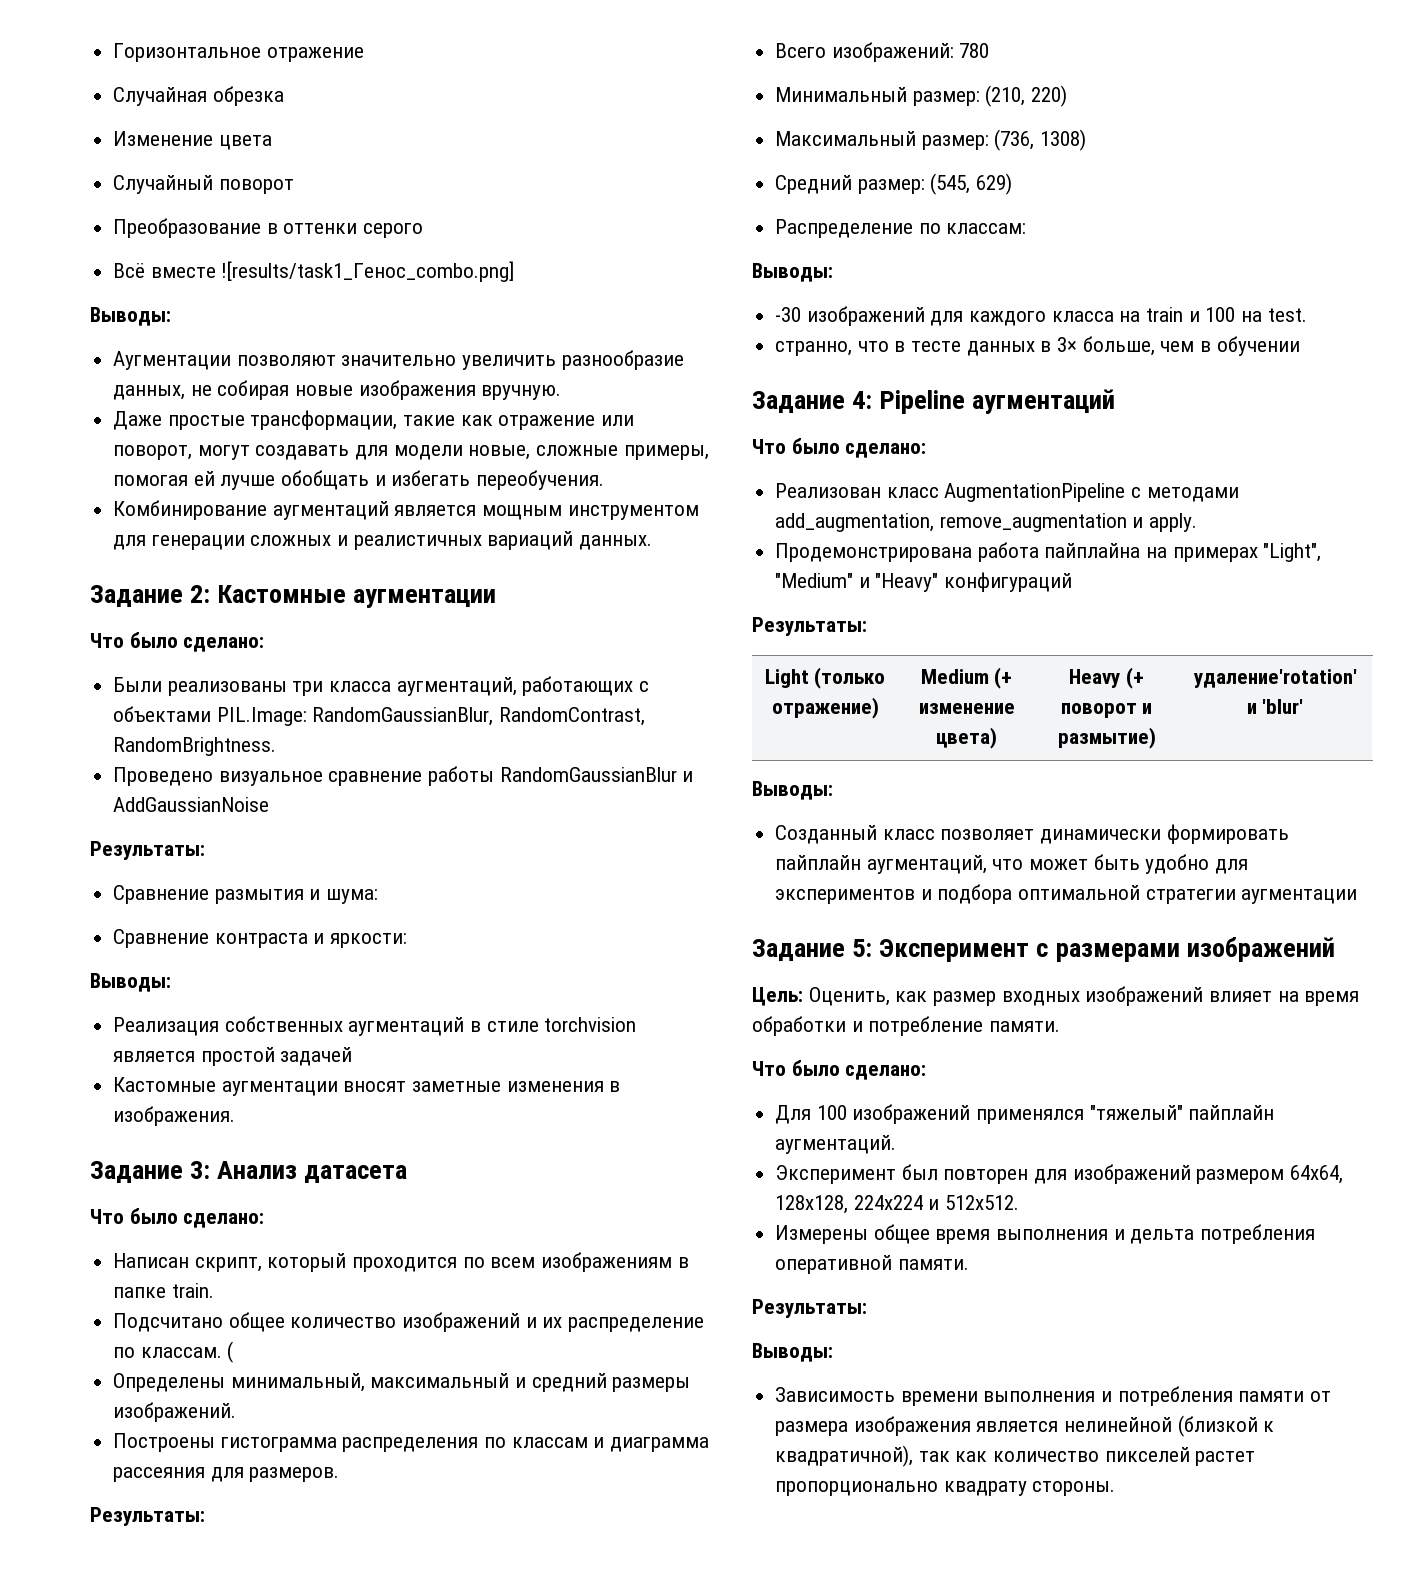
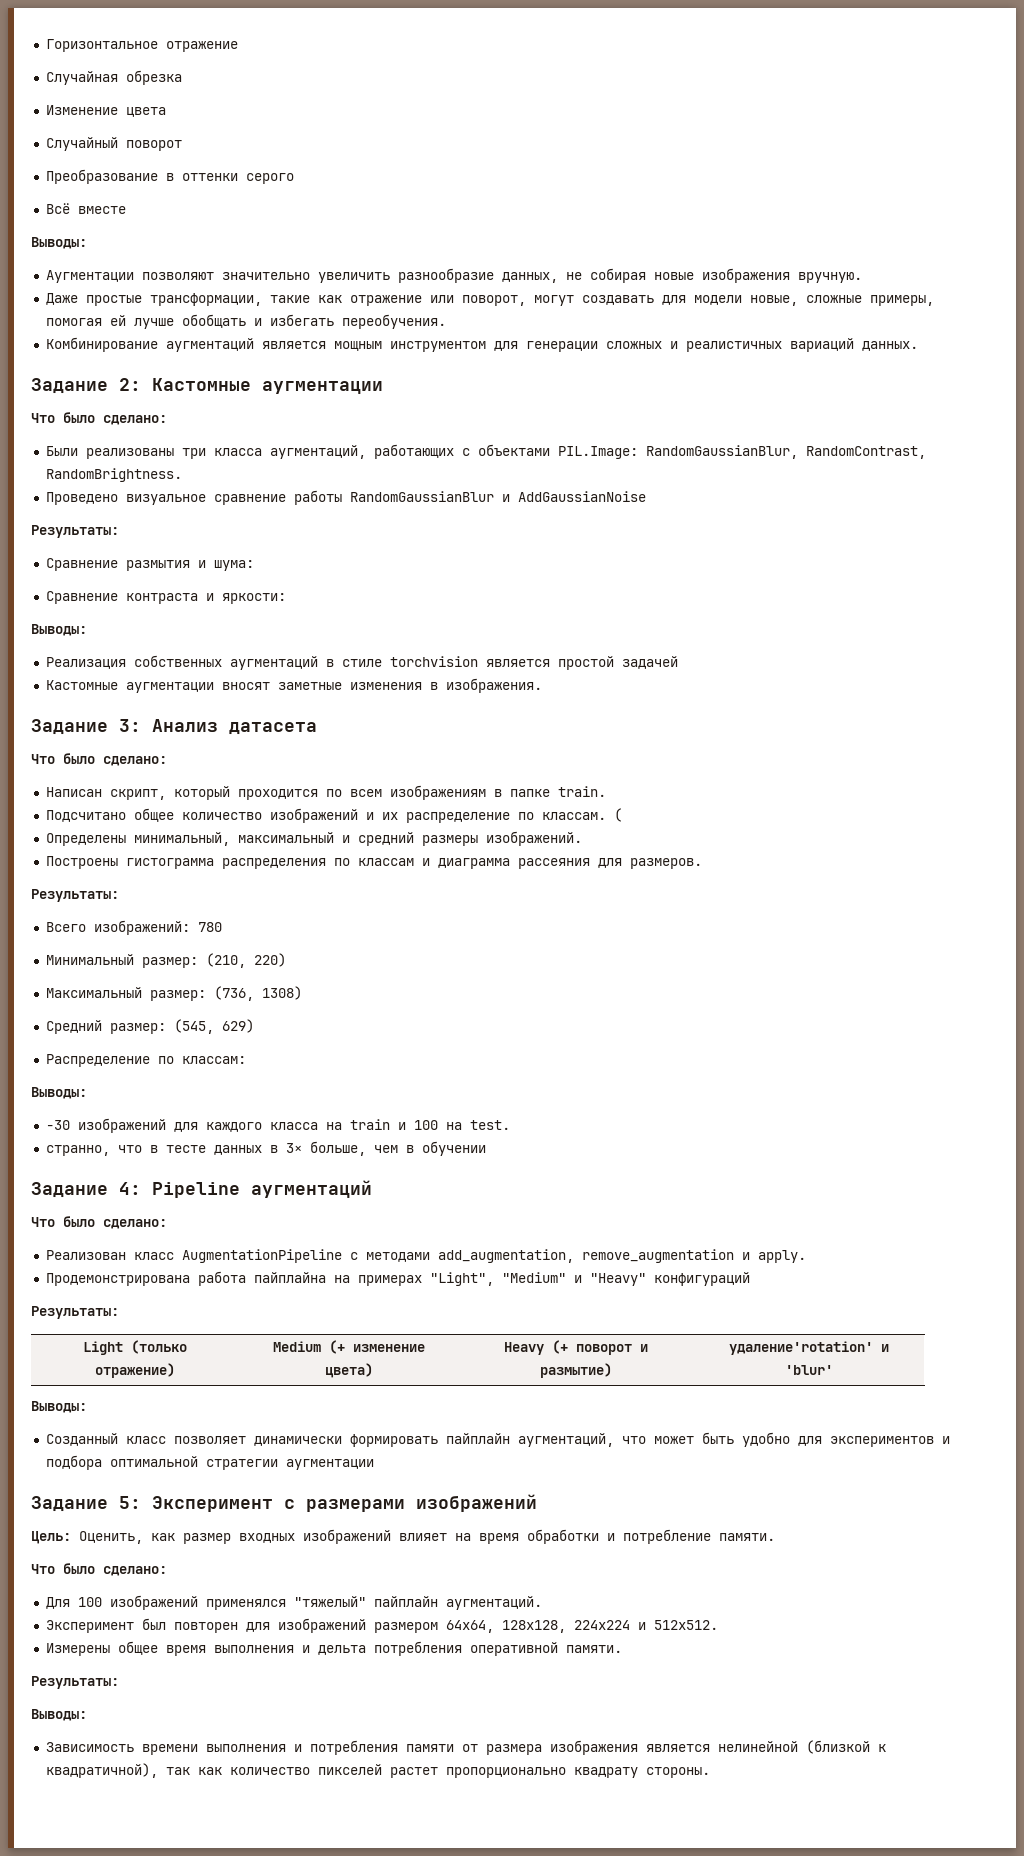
- Всё вместе ![results/task1_Генос_combo.png]
+ Всё вместе

